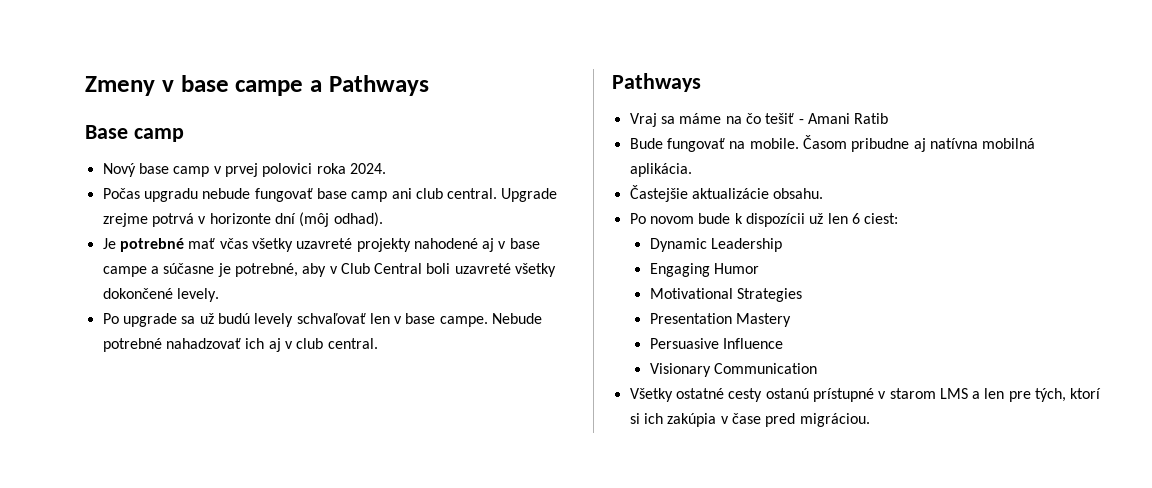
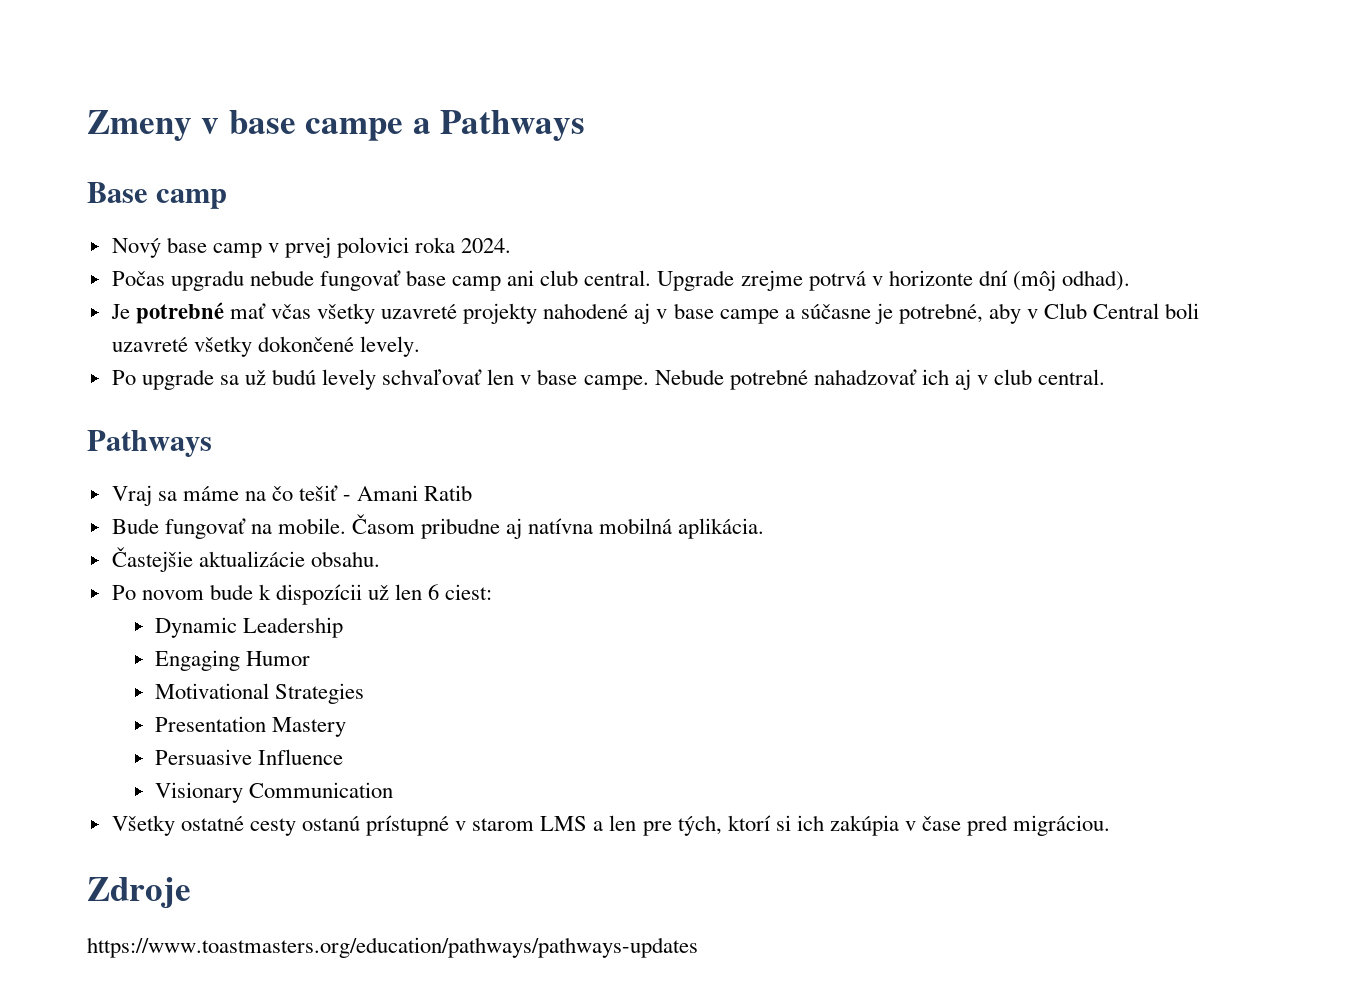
+ Zdroje
+ https://www.toastmasters.org/education/pathways/pathways-updates

